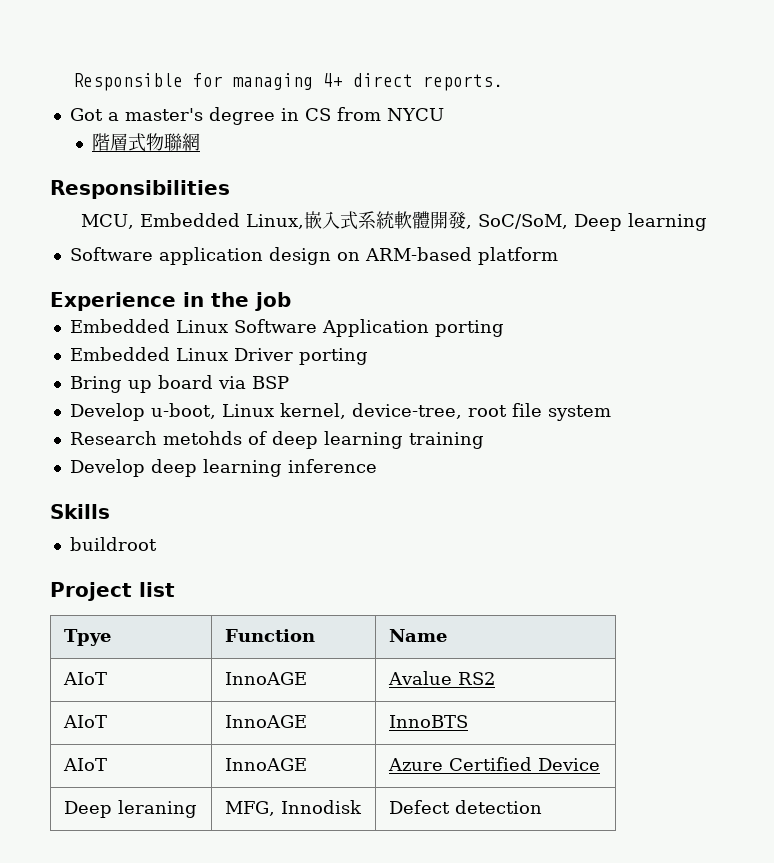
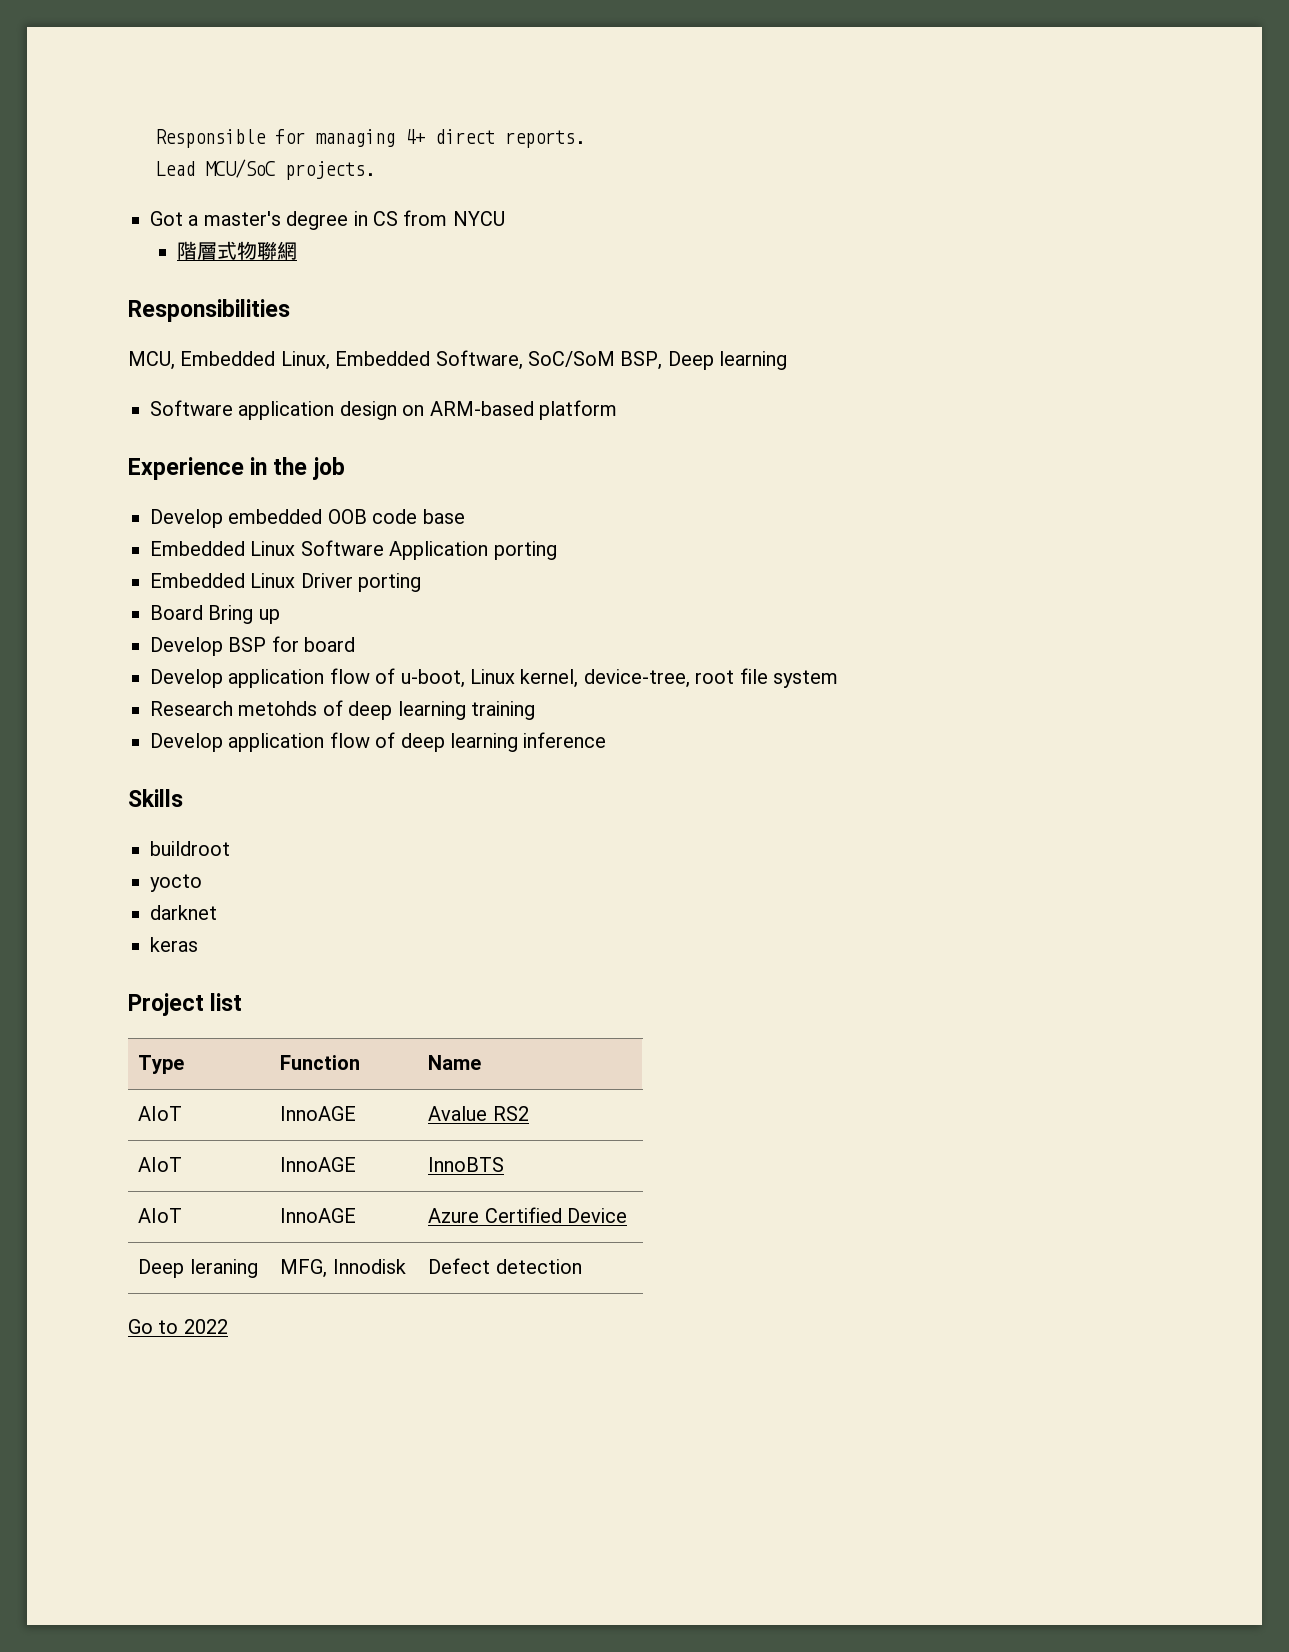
+ Lead MCU/SoC projects.
- MCU, Embedded Linux,嵌入式系統軟體開發, SoC/SoM, Deep learning
+ MCU, Embedded Linux, Embedded Software, SoC/SoM BSP, Deep learning
+ Develop embedded OOB code base
- Bring up board via BSP
- Develop u-boot, Linux kernel, device-tree, root file system
+ Board Bring up
+ Develop BSP for board
+ Develop application flow of u-boot, Linux kernel, device-tree, root file system
- Develop deep learning inference
+ Develop application flow of deep learning inference
+ yocto
+ darknet
+ keras
- Tpye | Function | Name
+ Type | Function | Name
+ Go to 2022

